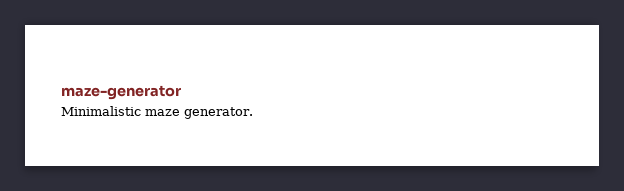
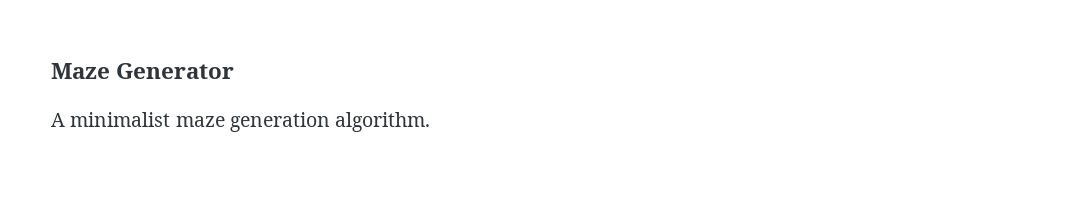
- maze-generator
- Minimalistic maze generator.
+ Maze Generator
+ A minimalist maze generation algorithm.

